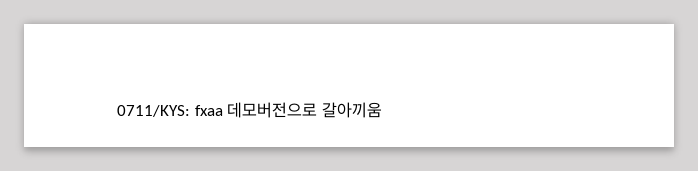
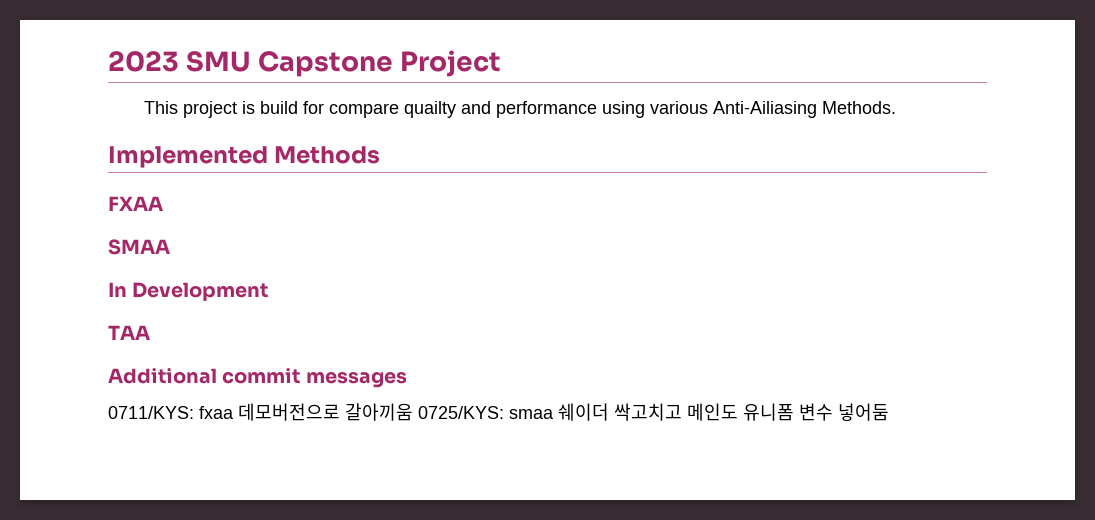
- 0711/KYS: fxaa 데모버전으로 갈아끼움
+ 2023 SMU Capstone Project
+ This project is build for compare quailty and performance using various Anti-Ailiasing Methods.
+ Implemented Methods
+ FXAA
+ SMAA
+ In Development
+ TAA
+ Additional commit messages
+ 0711/KYS: fxaa 데모버전으로 갈아끼움 0725/KYS: smaa 쉐이더 싹고치고 메인도 유니폼 변수 넣어둠

